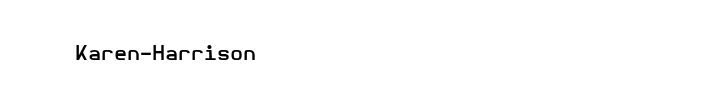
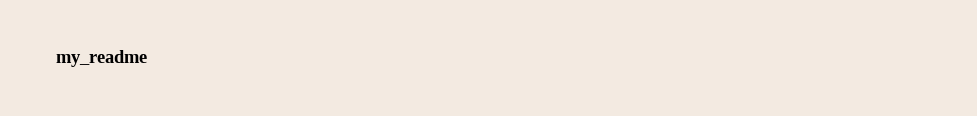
- Karen-Harrison
+ my_readme

